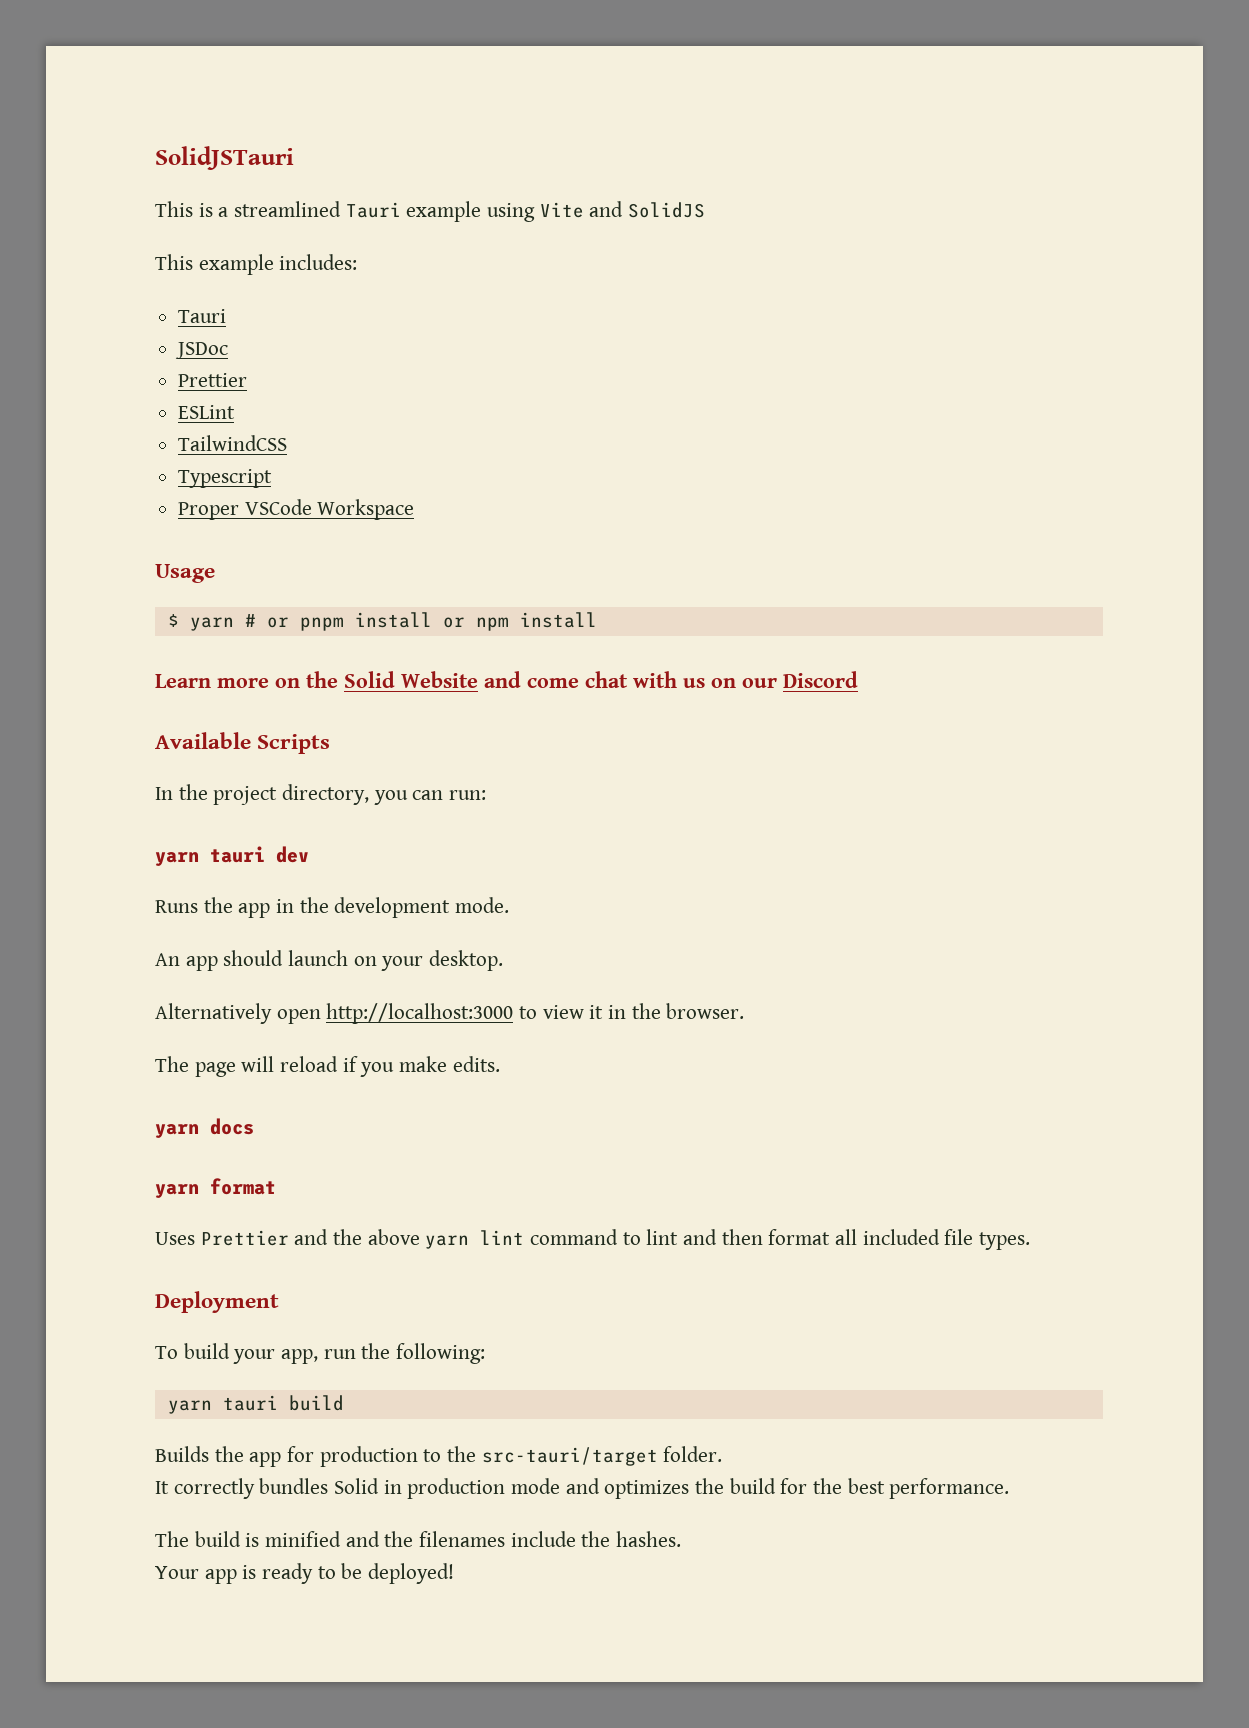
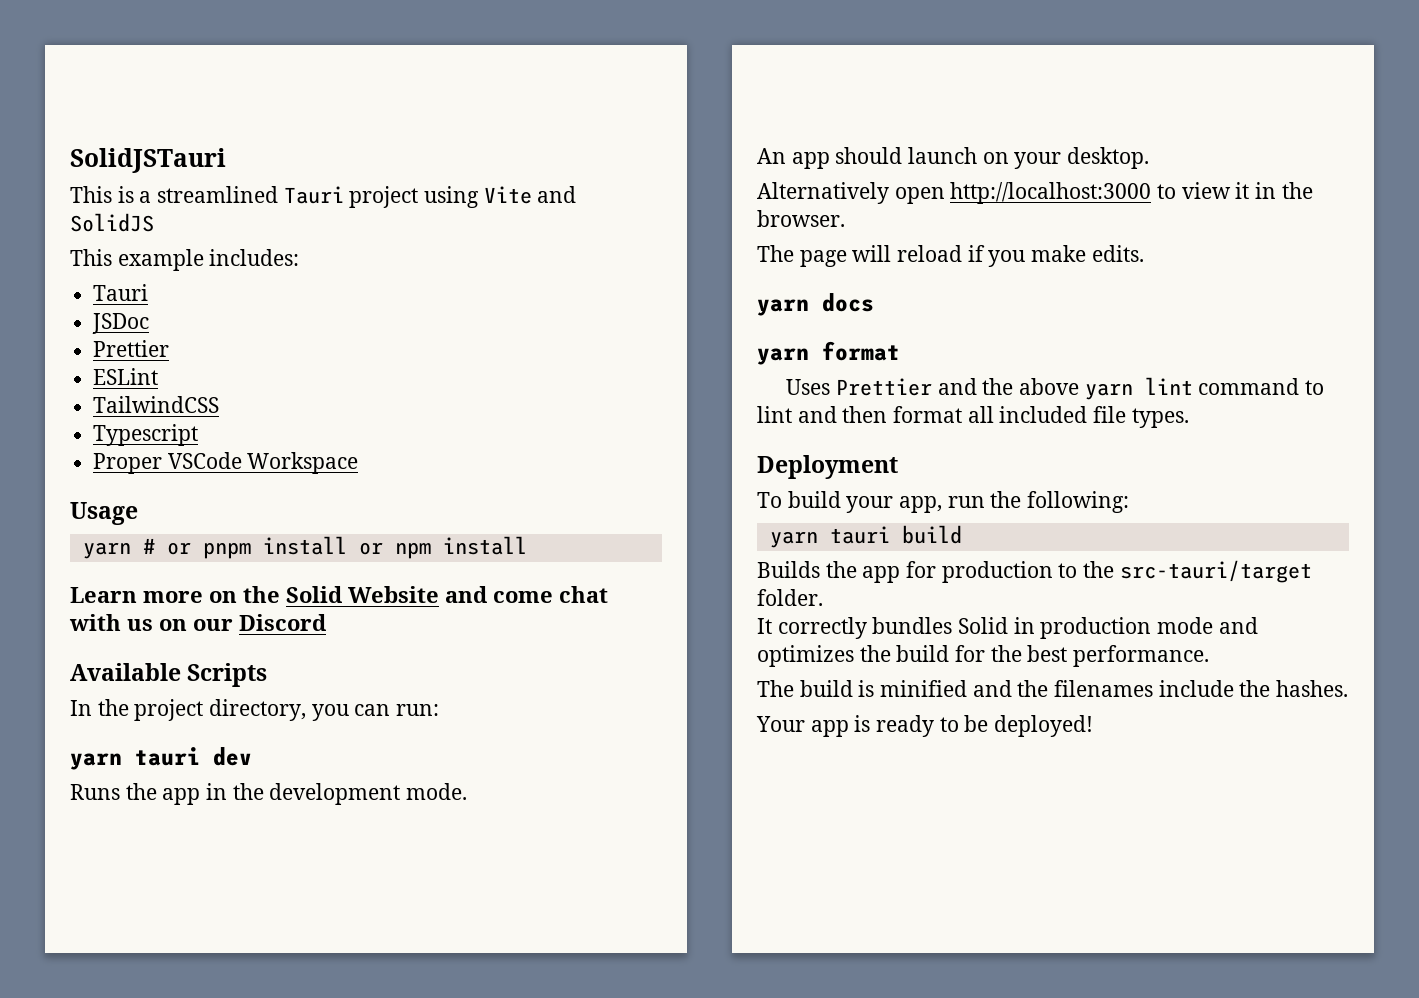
- This is a streamlined Tauri example using Vite and SolidJS
+ This is a streamlined Tauri project using Vite and SolidJS
- $ yarn # or pnpm install or npm install
+ yarn # or pnpm install or npm install

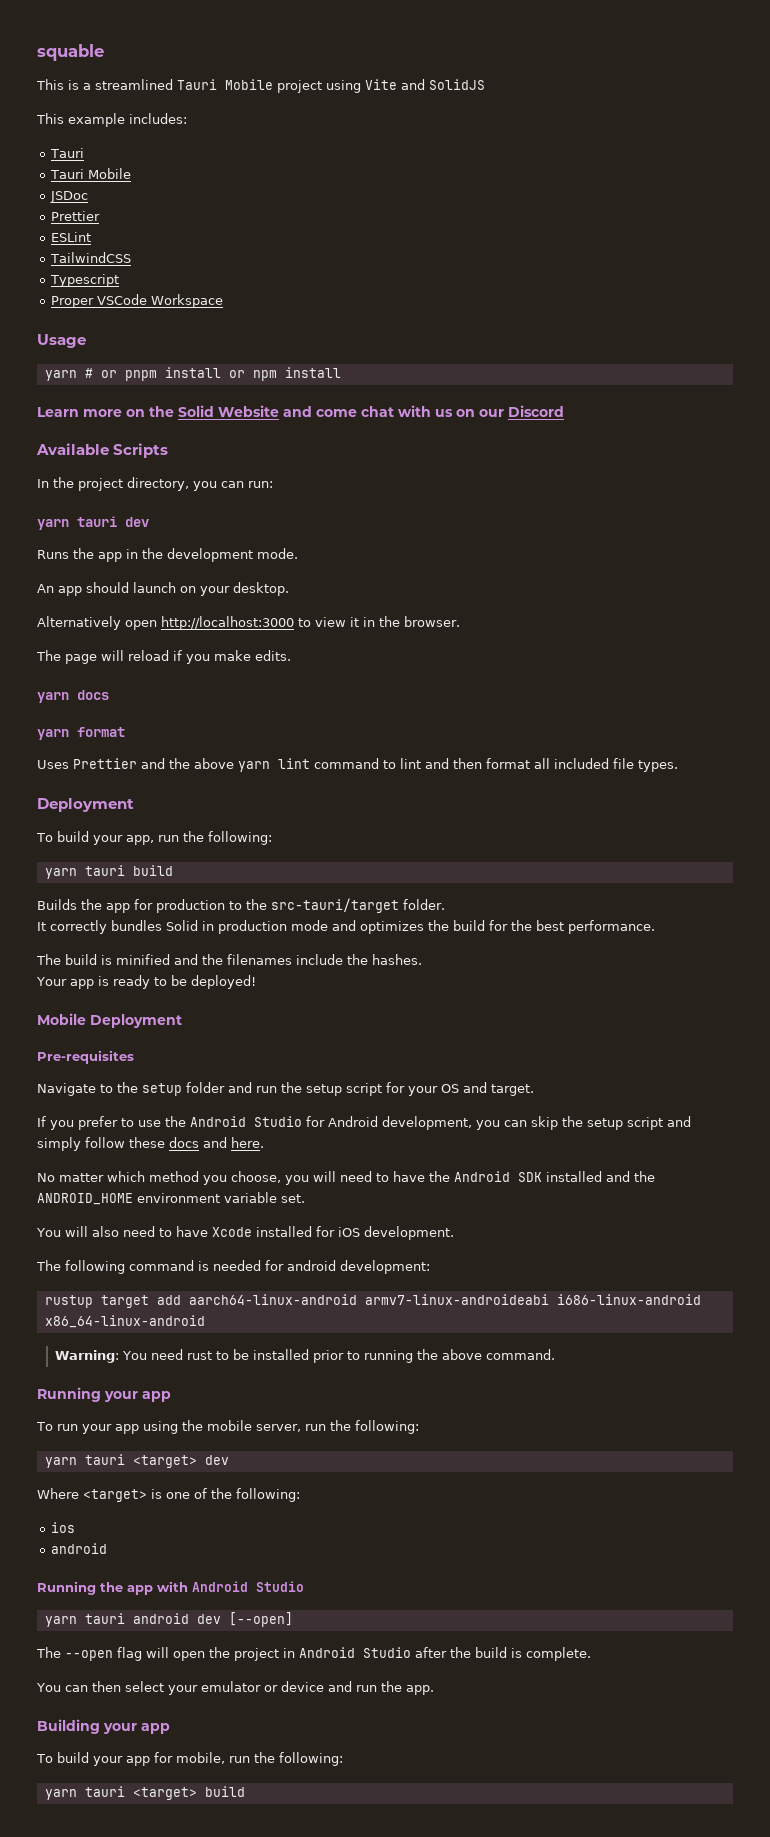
- SolidJSTauri
+ squable
- This is a streamlined Tauri project using Vite and SolidJS
+ This is a streamlined Tauri Mobile project using Vite and SolidJS
  This example includes:
  Tauri
+ Tauri Mobile
+ Mobile Deployment
+ Pre-requisites
+ Navigate to the setup folder and run the setup script for your OS and target.
+ If you prefer to use the Android Studio for Android development, you can skip the setup script and simply follow these docs and here.
+ No matter which method you choose, you will need to have the Android SDK installed and the ANDROID_HOME environment variable set.
+ You will also need to have Xcode installed for iOS development.
+ The following command is needed for android development:
+ rustup target add aarch64-linux-android armv7-linux-androideabi i686-linux-android x86_64-linux-android
+ Warning: You need rust to be installed prior to running the above command.
+ Running your app
+ To run your app using the mobile server, run the following:
+ yarn tauri <target> dev
+ Where <target> is one of the following:
+ ios
+ android
+ Running the app with Android Studio
+ yarn tauri android dev [--open]
+ The --open flag will open the project in Android Studio after the build is complete.
+ You can then select your emulator or device and run the app.
+ Building your app
+ To build your app for mobile, run the following:
+ yarn tauri <target> build

